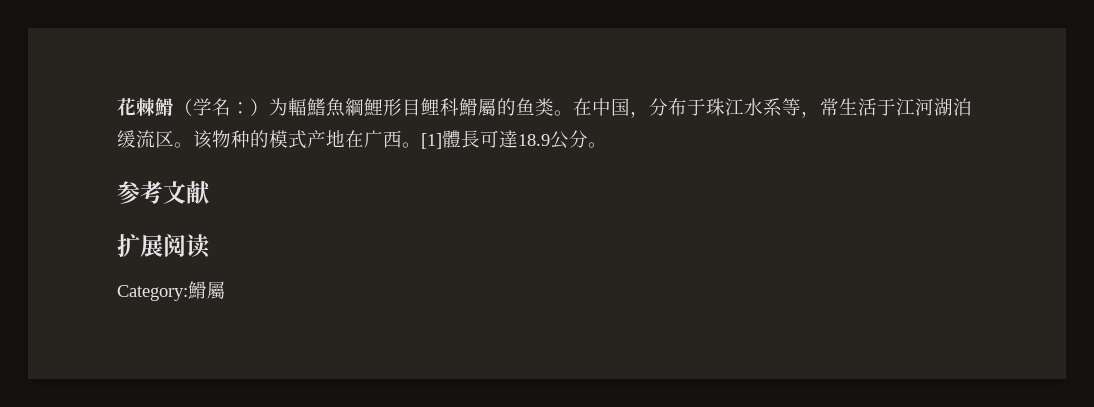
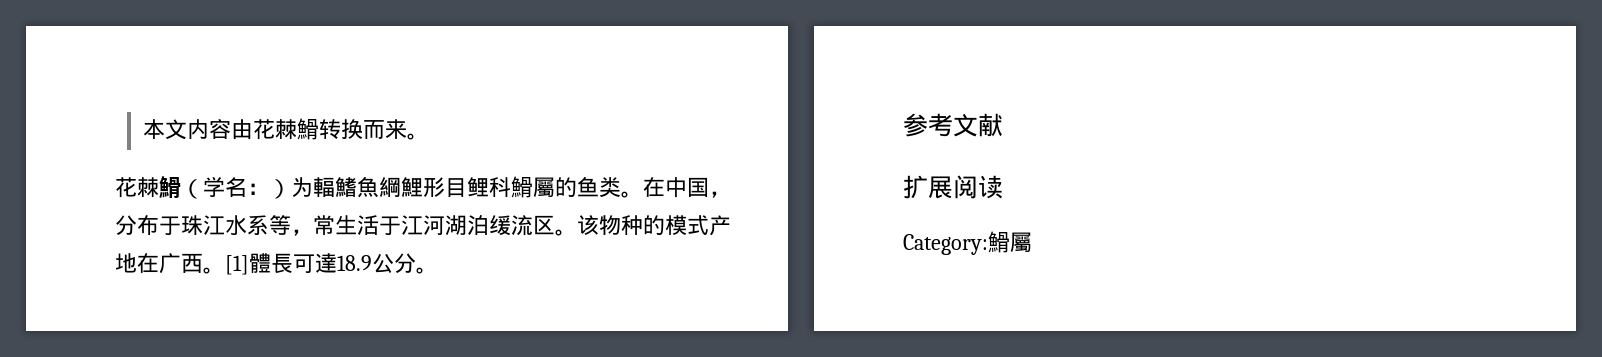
+ 本文内容由花棘䱻转换而来。

